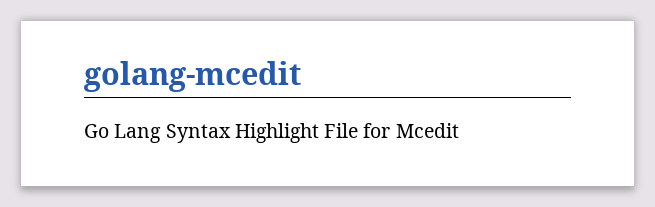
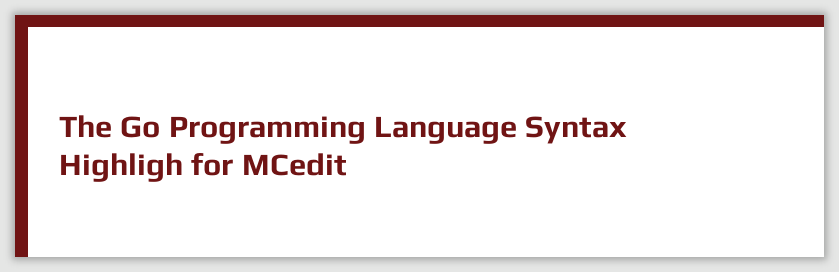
- golang-mcedit
- Go Lang Syntax Highlight File for Mcedit
+ The Go Programming Language Syntax Highligh for MCedit

